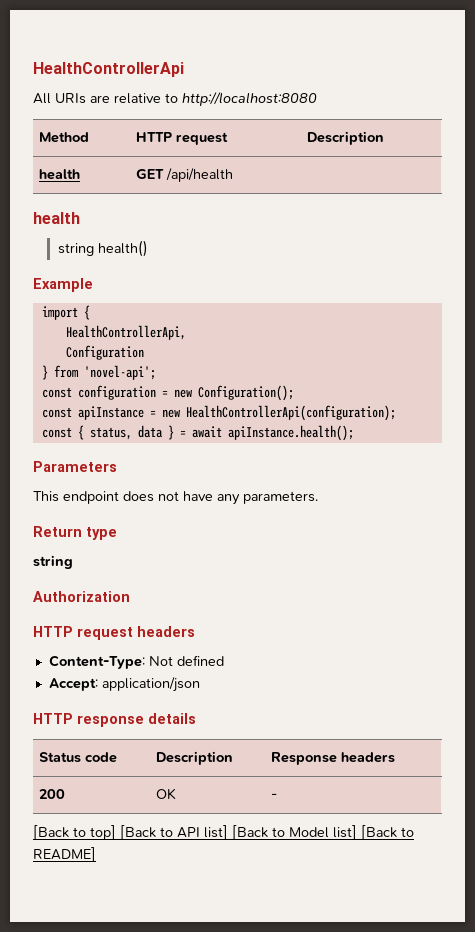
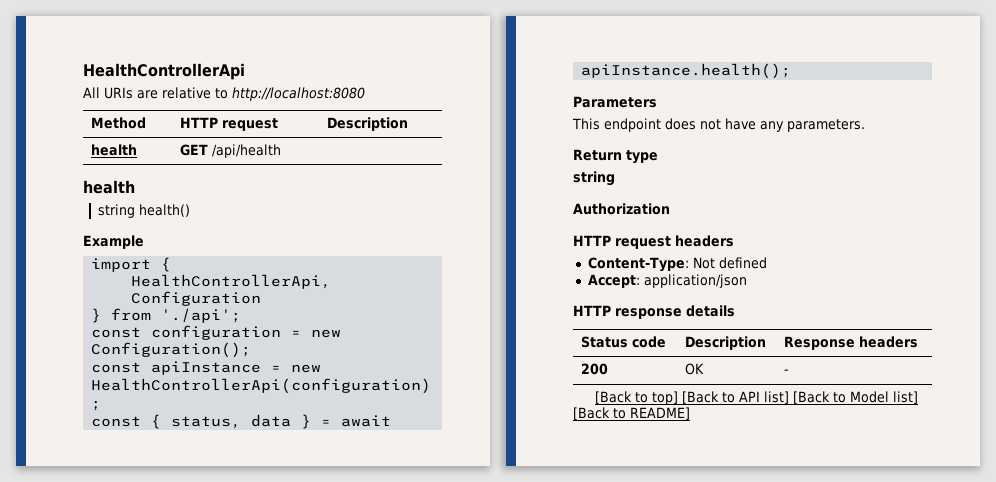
- } from 'novel-api';
+ } from './api';

